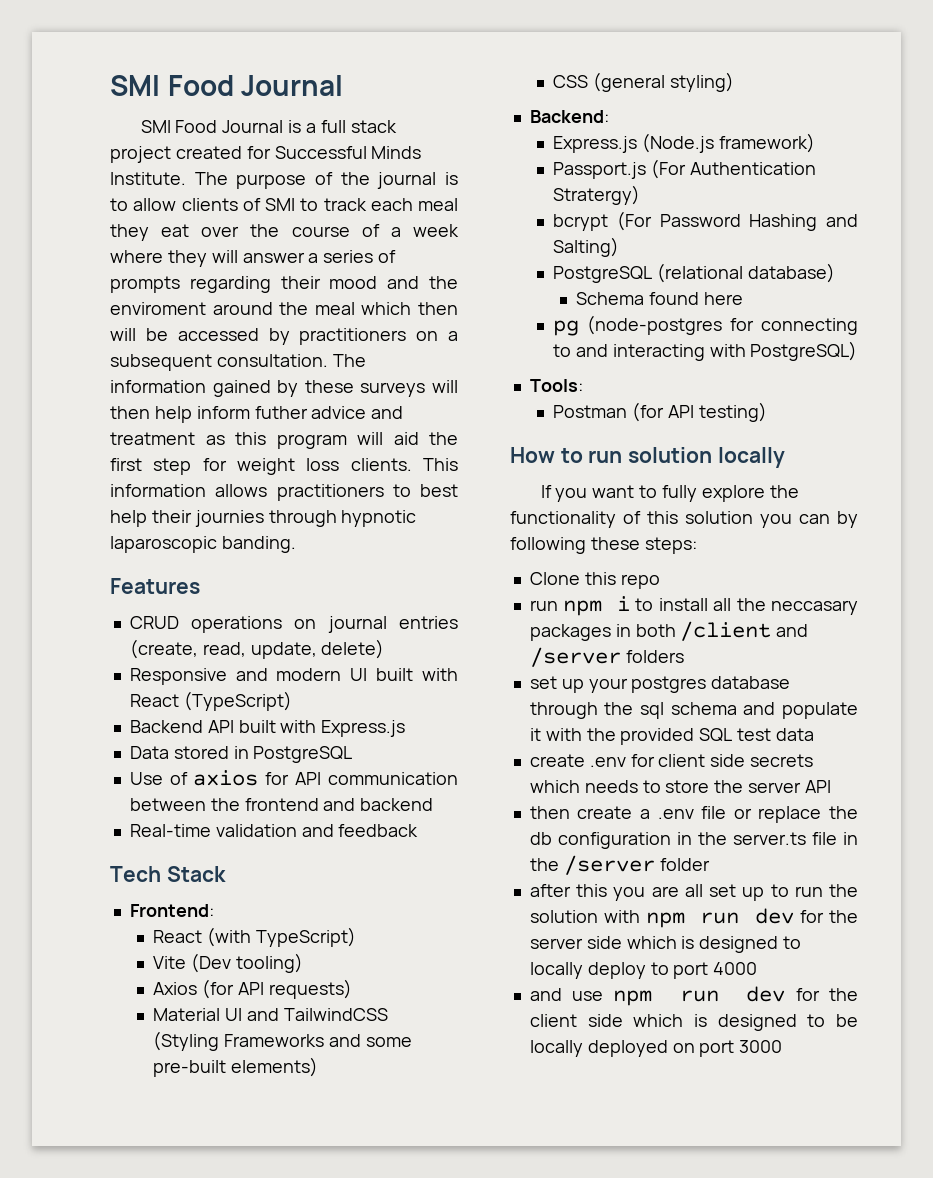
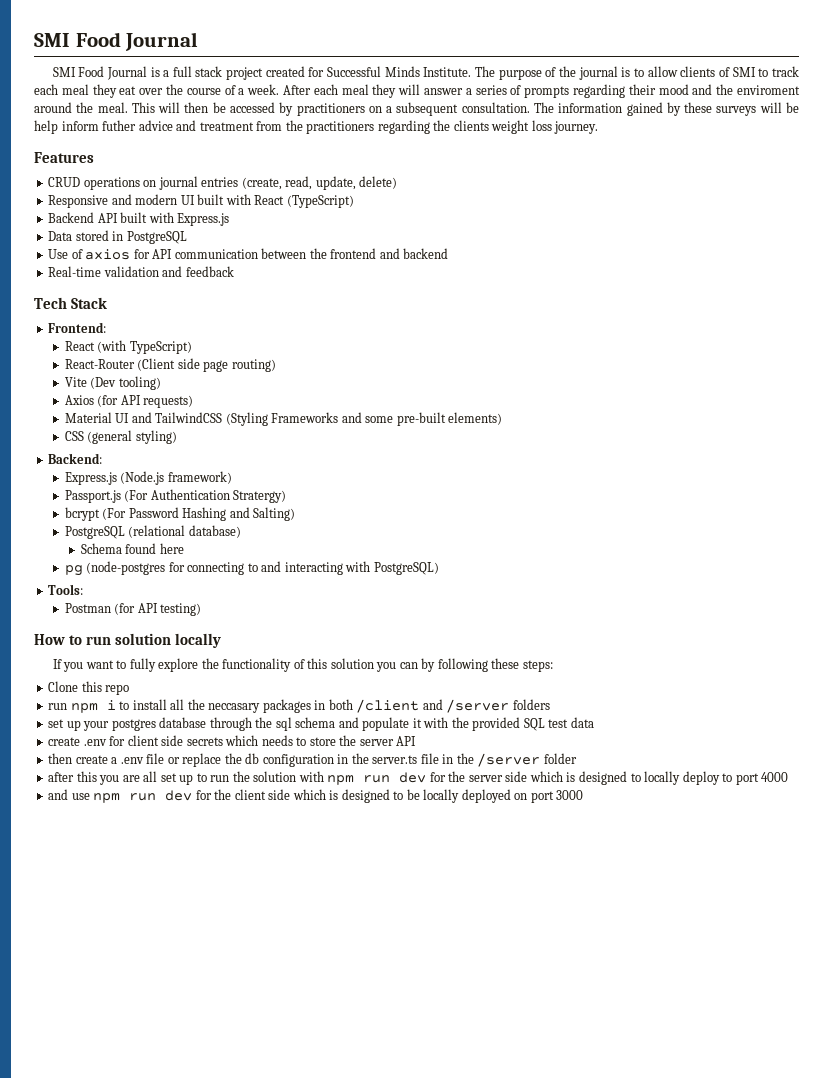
- The purpose of the journal is to allow clients of SMI to track each meal they eat over the course of a week where they will answer a series of prompts regarding their mood and the enviroment around the meal which then will be accessed by practitioners on a subsequent consultation.
+ The purpose of the journal is to allow clients of SMI to track each meal they eat over the course of a week. After each meal they will answer a series of prompts regarding their mood and the enviroment around the meal. This will then be accessed by practitioners on a subsequent consultation.
- The information gained by these surveys will then help inform futher advice and treatment as this program will aid the first step for weight loss clients. This information allows practitioners to best help their journies through hypnotic laparoscopic banding.
+ The information gained by these surveys will be help inform futher advice and treatment from the practitioners regarding the clients weight loss journey.
+ React-Router (Client side page routing)

